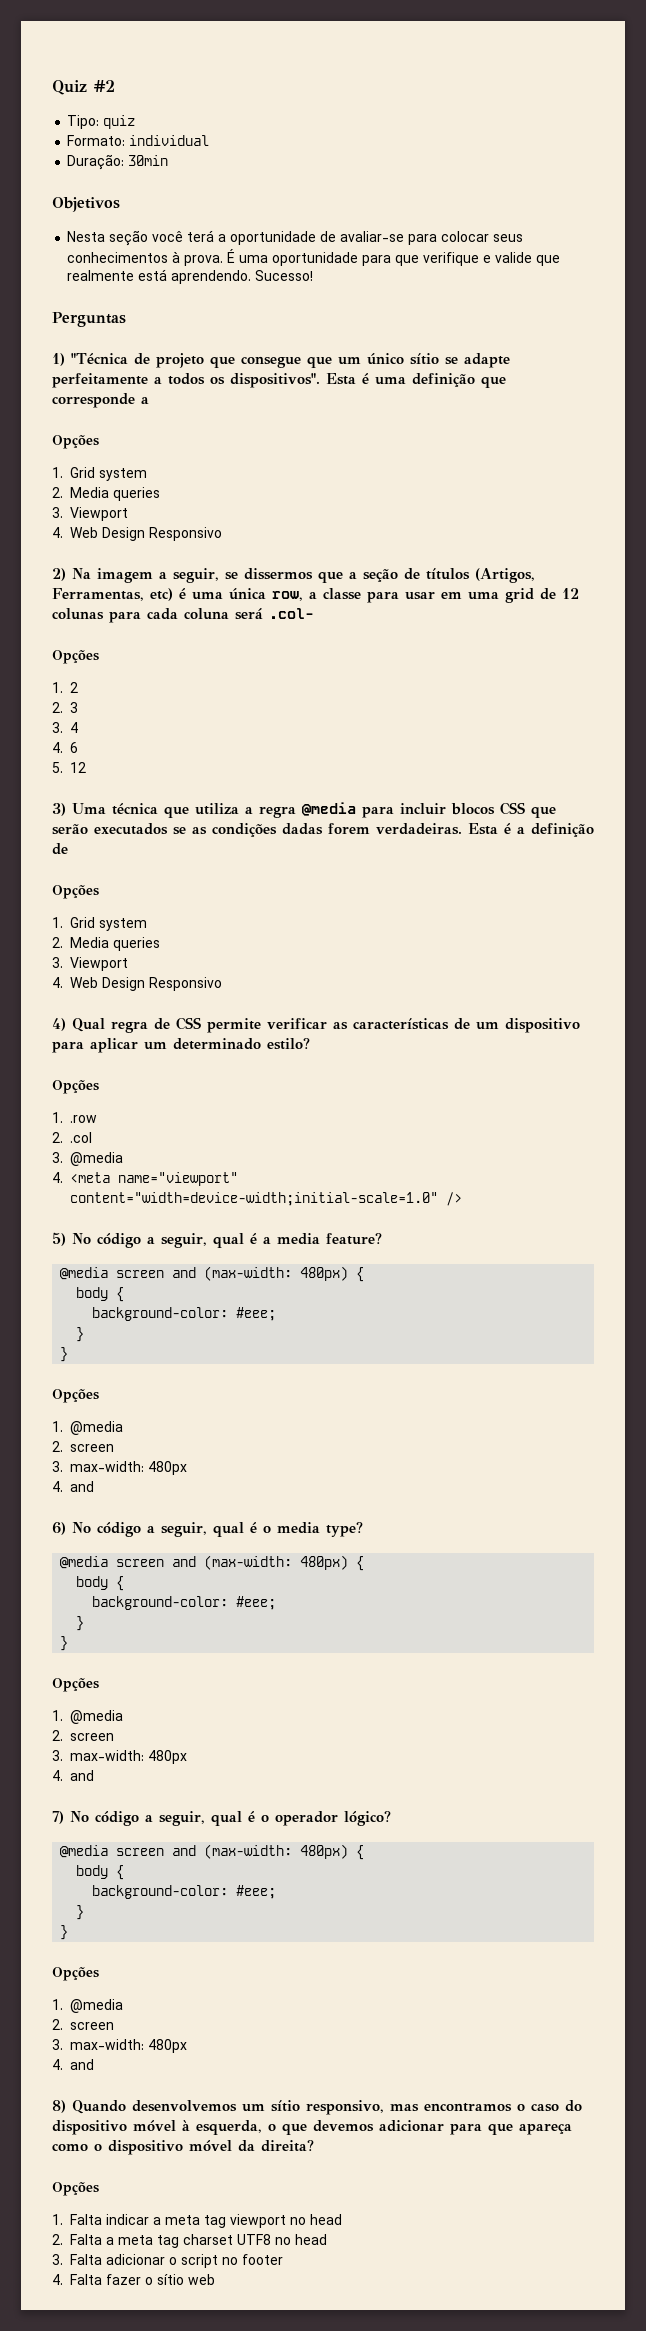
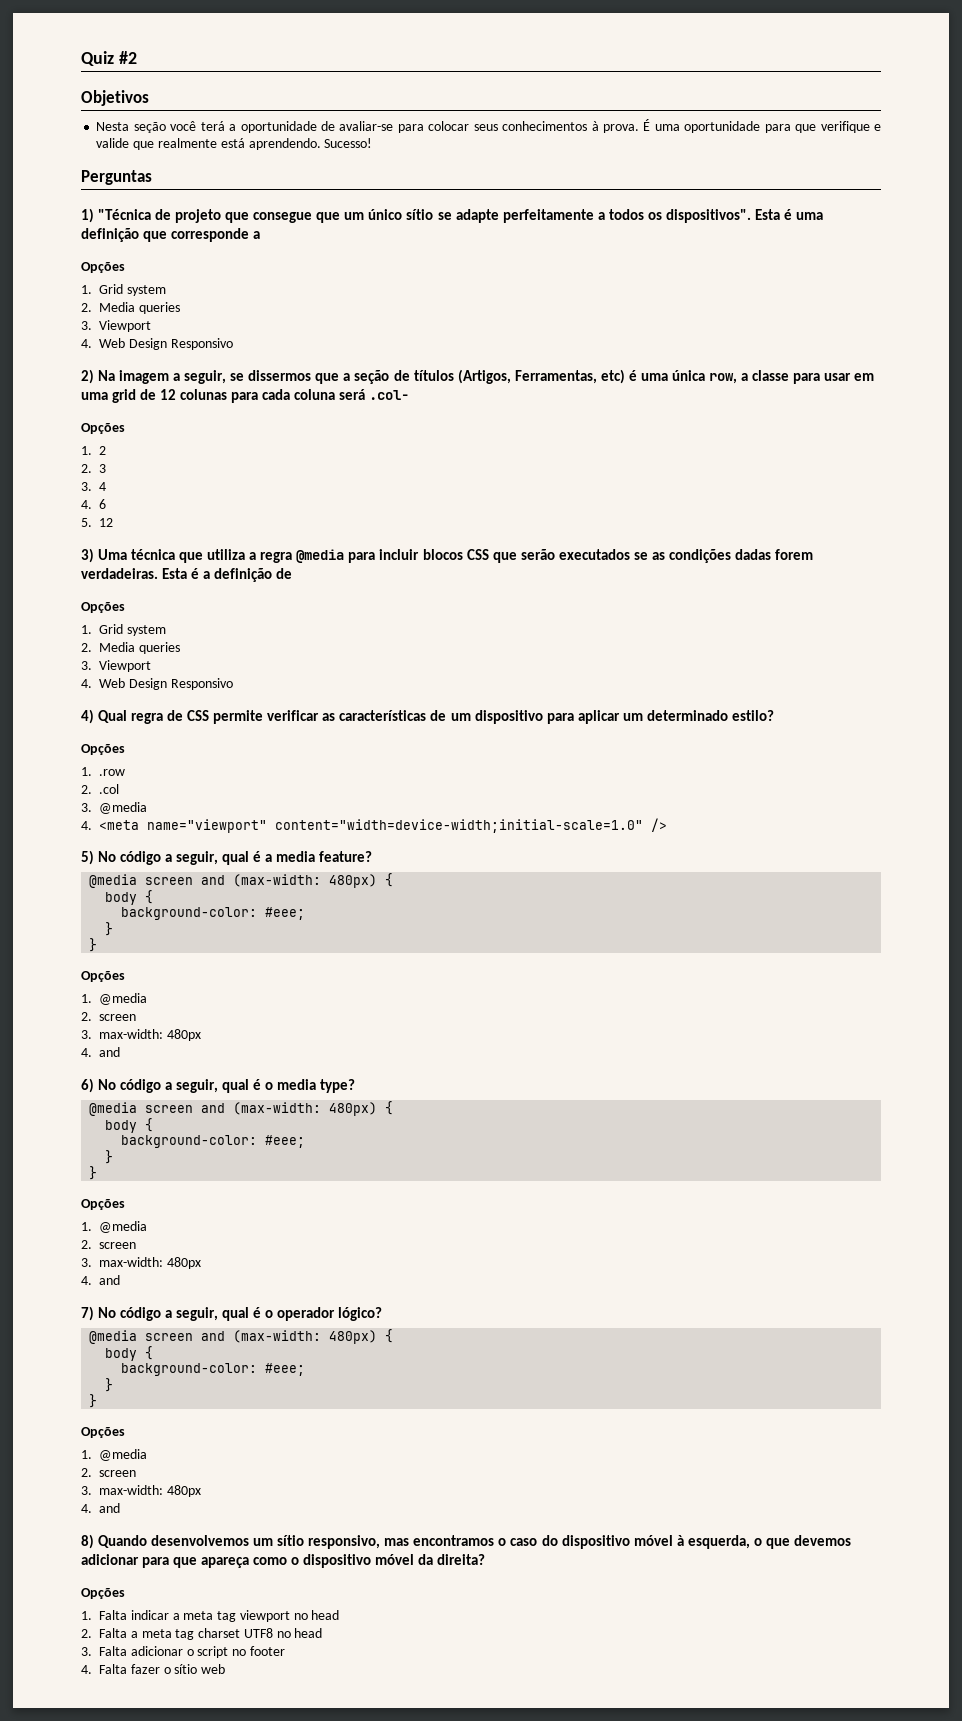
- Tipo: quiz
- Formato: individual
- Duração: 30min

